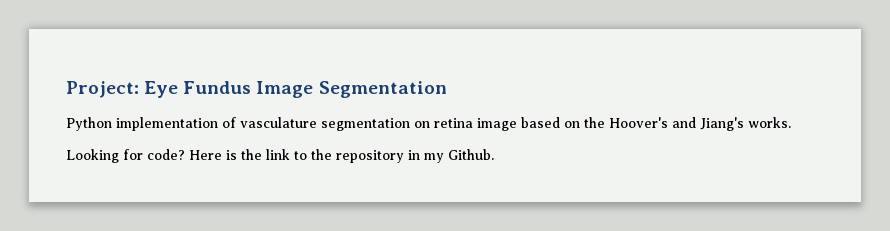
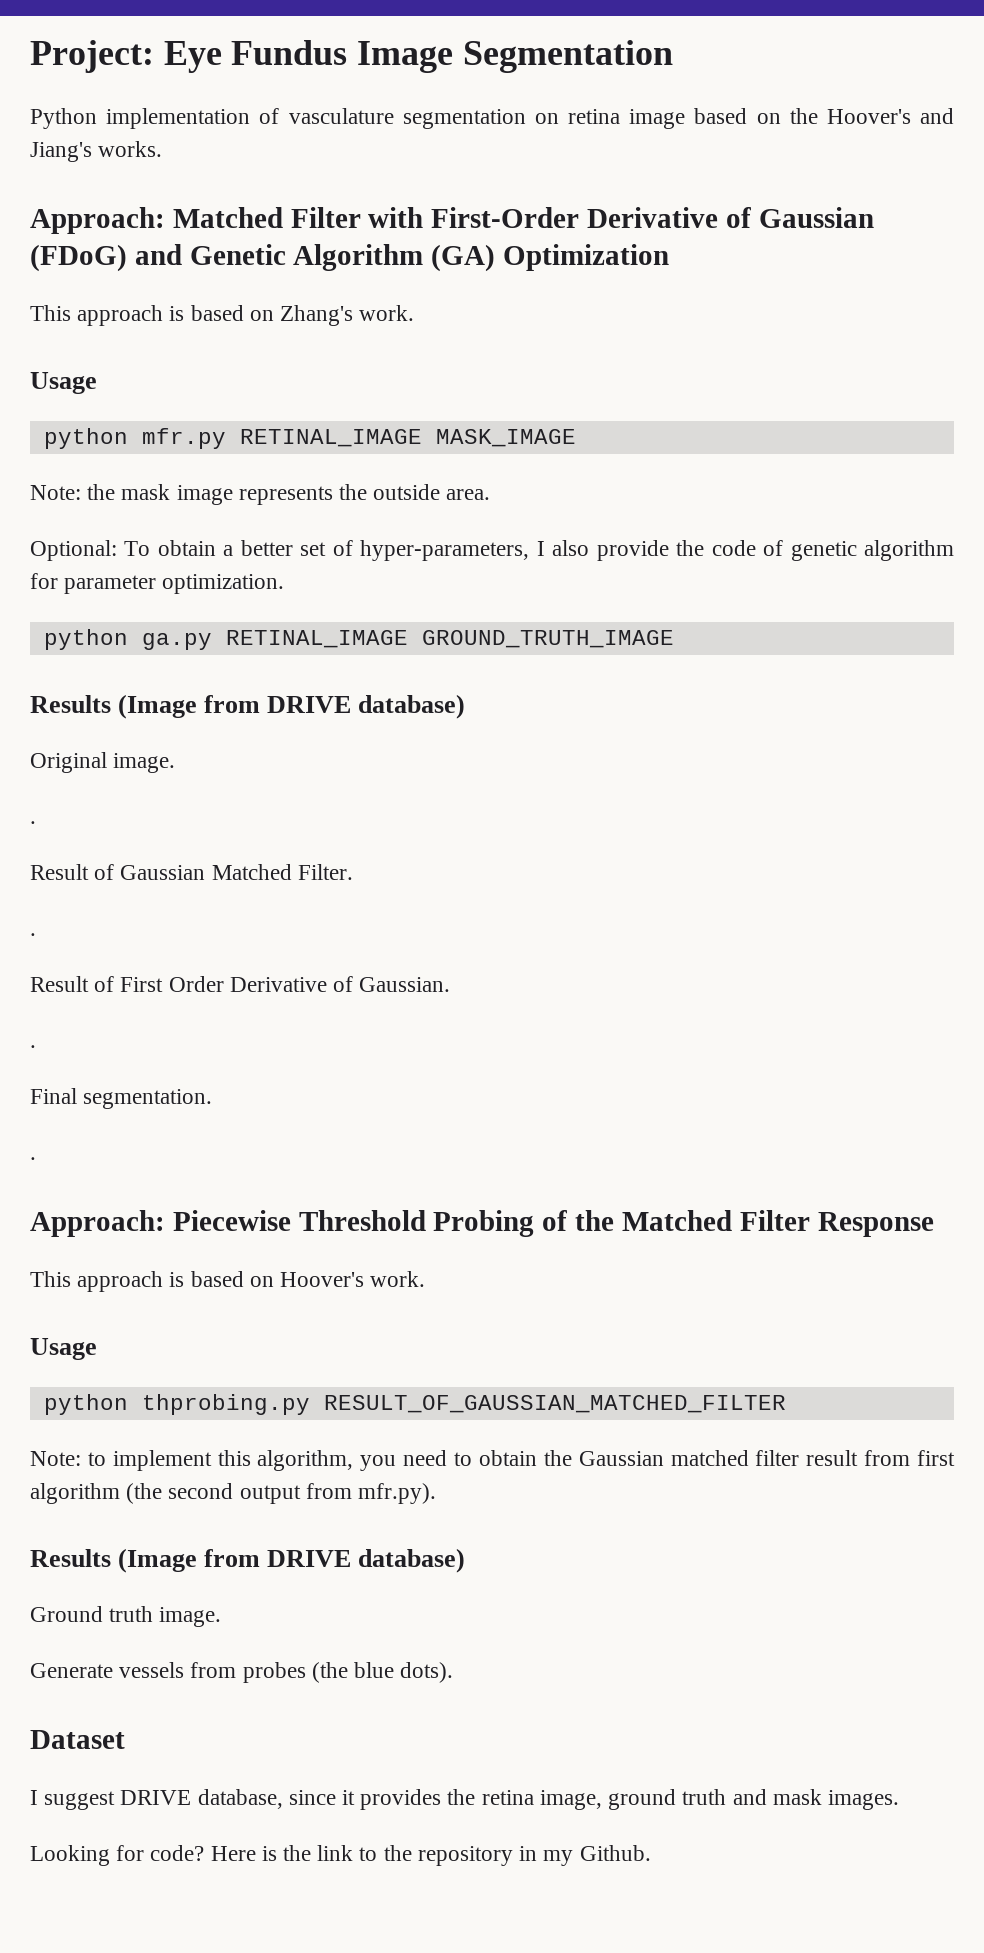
+ Approach: Matched Filter with First-Order Derivative of Gaussian (FDoG) and Genetic Algorithm (GA) Optimization
+ This approach is based on Zhang's work.
+ Usage
+ python mfr.py RETINAL_IMAGE MASK_IMAGE
+ Note: the mask image represents the outside area.
+ Optional: To obtain a better set of hyper-parameters, I also provide the code of genetic algorithm for parameter optimization.
+ python ga.py RETINAL_IMAGE GROUND_TRUTH_IMAGE
+ Results (Image from DRIVE database)
+ Original image.
+ .
+ Result of Gaussian Matched Filter.
+ .
+ Result of First Order Derivative of Gaussian.
+ .
+ Final segmentation.
+ .
+ Approach: Piecewise Threshold Probing of the Matched Filter Response
+ This approach is based on Hoover's work.
+ Usage
+ python thprobing.py RESULT_OF_GAUSSIAN_MATCHED_FILTER
+ Note: to implement this algorithm, you need to obtain the Gaussian matched filter result from first algorithm (the second output from mfr.py).
+ Results (Image from DRIVE database)
+ Ground truth image.
+ Generate vessels from probes (the blue dots).
+ Dataset
+ I suggest DRIVE database, since it provides the retina image, ground truth and mask images.

